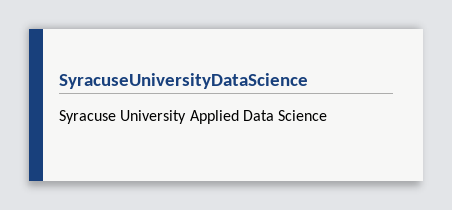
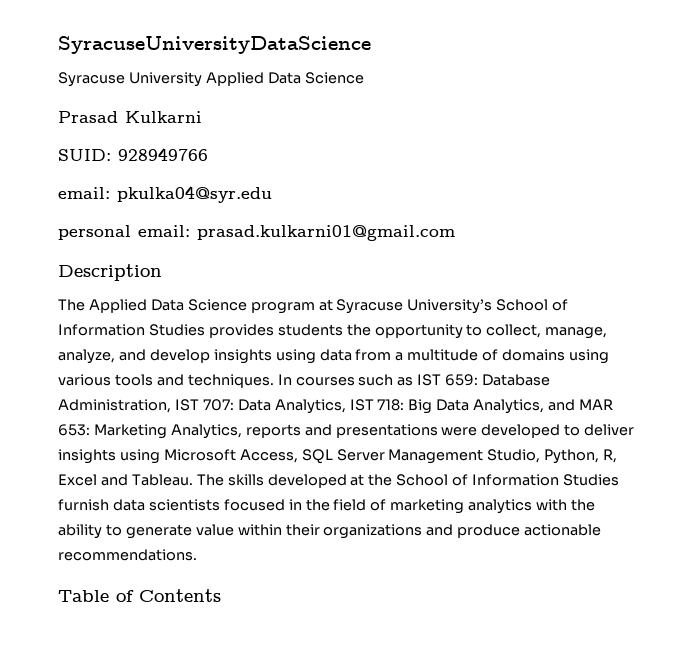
+ Prasad Kulkarni
+ SUID: 928949766
+ email: pkulka04@syr.edu
+ personal email: prasad.kulkarni01@gmail.com
+ Description
+ The Applied Data Science program at Syracuse University’s School of Information Studies provides students the opportunity to collect, manage, analyze, and develop insights using data from a multitude of domains using various tools and techniques. In courses such as IST 659: Database Administration, IST 707: Data Analytics, IST 718: Big Data Analytics, and MAR 653: Marketing Analytics, reports and presentations were developed to deliver insights using Microsoft Access, SQL Server Management Studio, Python, R, Excel and Tableau. The skills developed at the School of Information Studies furnish data scientists focused in the field of marketing analytics with the ability to generate value within their organizations and produce actionable recommendations.
+ Table of Contents

